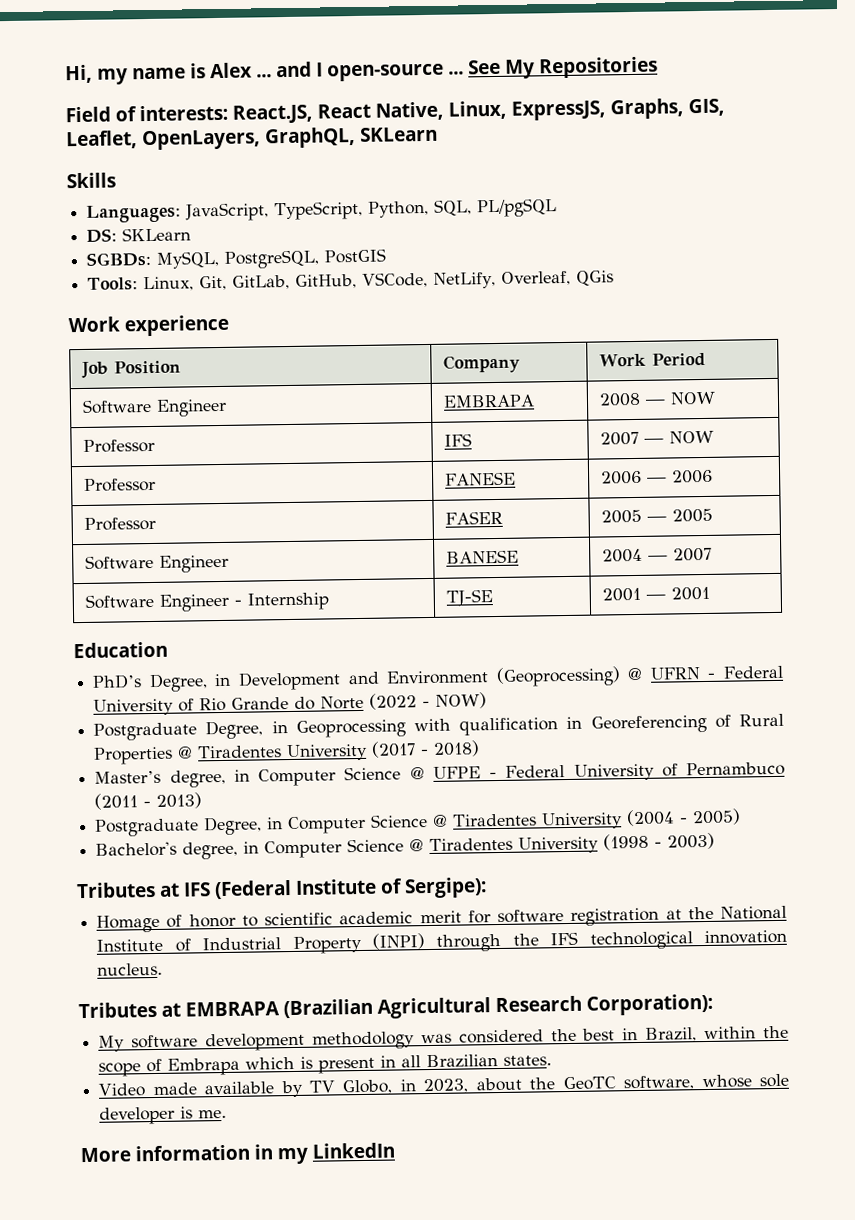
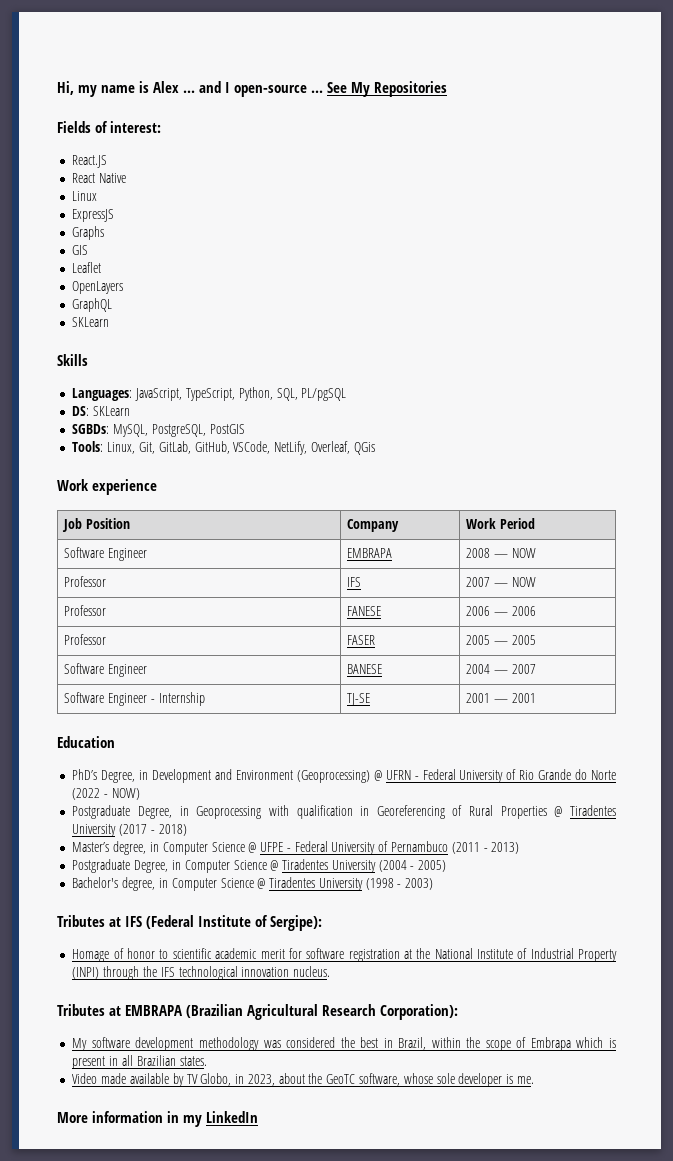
- Field of interests: React.JS, React Native, Linux, ExpressJS, Graphs, GIS, Leaflet, OpenLayers, GraphQL, SKLearn
+ Fields of interest:
+ React.JS
+ React Native
+ Linux
+ ExpressJS
+ Graphs
+ GIS
+ Leaflet
+ OpenLayers
+ GraphQL
+ SKLearn

